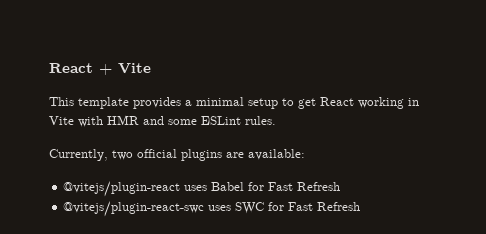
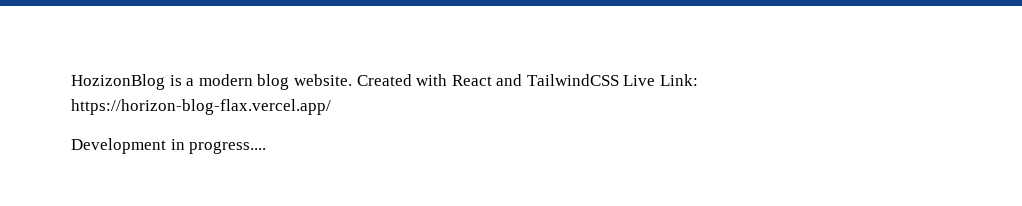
- React + Vite
- This template provides a minimal setup to get React working in Vite with HMR and some ESLint rules.
- Currently, two official plugins are available:
- @vitejs/plugin-react uses Babel for Fast Refresh
- @vitejs/plugin-react-swc uses SWC for Fast Refresh
+ HozizonBlog is a modern blog website. Created with React and TailwindCSS Live Link: https://horizon-blog-flax.vercel.app/
+ Development in progress....

